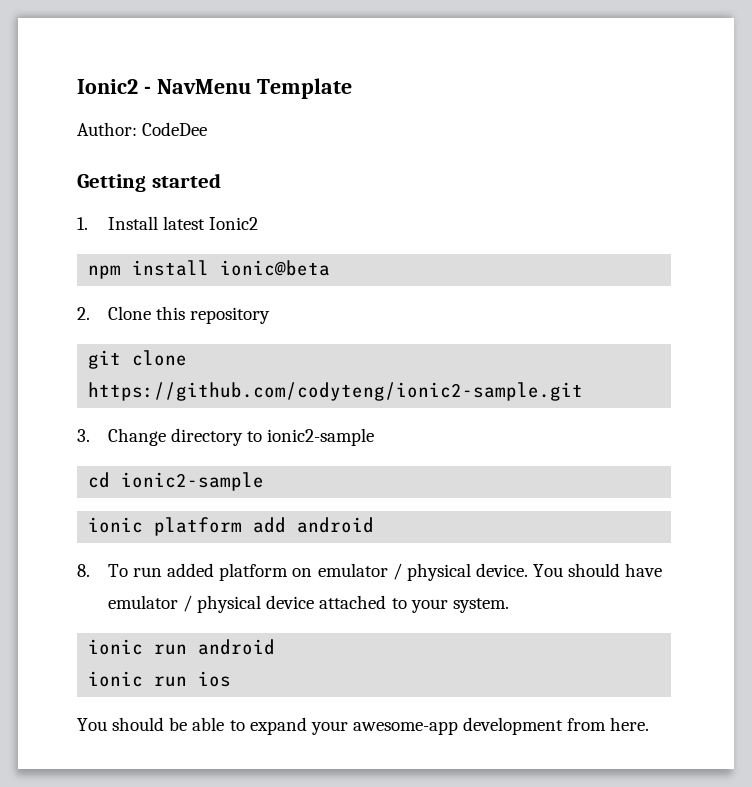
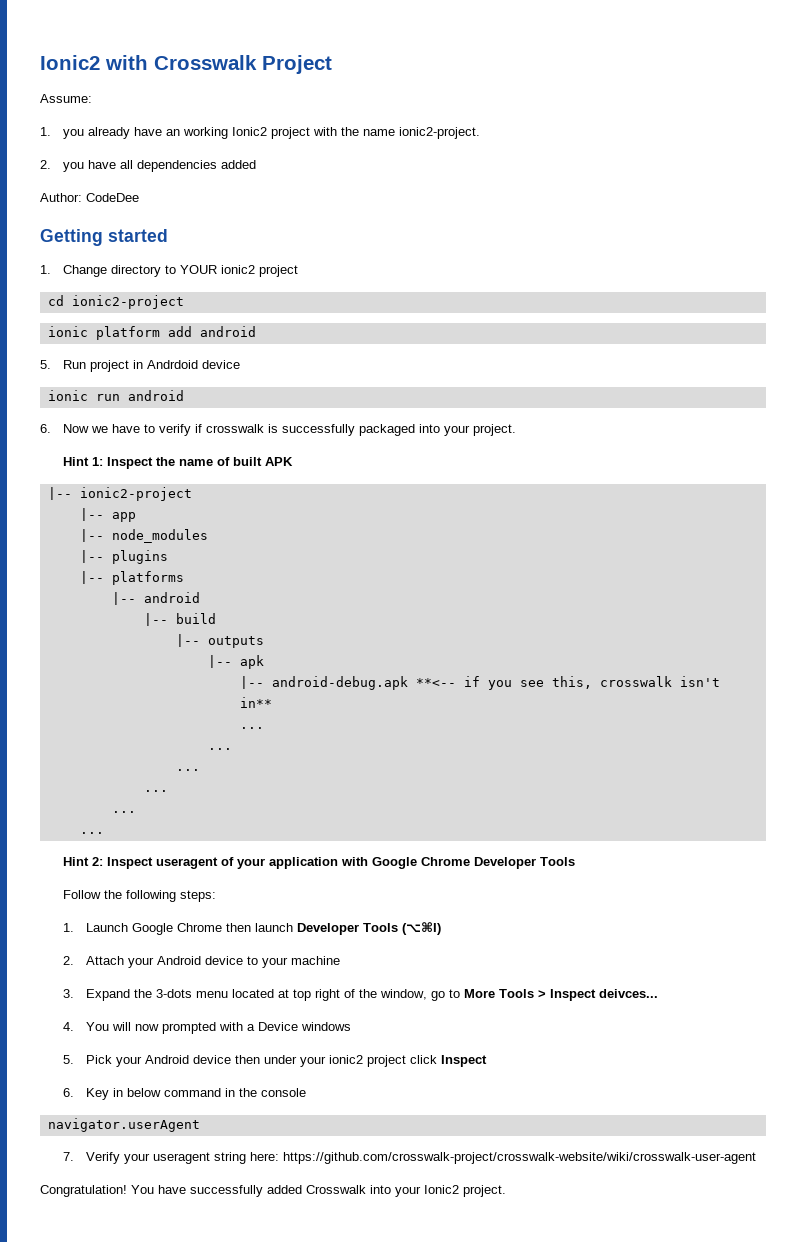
- Ionic2 - NavMenu Template
+ Ionic2 with Crosswalk Project
+ Assume:
+ 1. you already have an working Ionic2 project with the name ionic2-project.
+ 2. you have all dependencies added
- 1. Install latest Ionic2
- npm install ionic@beta
- 2. Clone this repository
- git clone https://github.com/codyteng/ionic2-sample.git
- 3. Change directory to ionic2-sample
+ 1. Change directory to YOUR ionic2 project
- cd ionic2-sample
+ cd ionic2-project
- 8. To run added platform on emulator / physical device. You should have emulator / physical device attached to your system.
+ 5. Run project in Andrdoid device
  ionic run android
- ionic run ios
- You should be able to expand your awesome-app development from here.
+ 6. Now we have to verify if crosswalk is successfully packaged into your project.
+ Hint 1: Inspect the name of built APK
+ |-- ionic2-project
+ |-- app
+ |-- node_modules
+ |-- plugins
+ |-- platforms
+ |-- android
+ |-- build
+ |-- outputs
+ |-- apk
+ |-- android-debug.apk **<-- if you see this, crosswalk isn't in**
+ ...
+ ...
+ ...
+ ...
+ ...
+ ...
+ Hint 2: Inspect useragent of your application with Google Chrome Developer Tools
+ Follow the following steps:
+ 1. Launch Google Chrome then launch Developer Tools (⌥⌘I)
+ 2. Attach your Android device to your machine
+ 3. Expand the 3-dots menu located at top right of the window, go to More Tools > Inspect deivces...
+ 4. You will now prompted with a Device windows
+ 5. Pick your Android device then under your ionic2 project click Inspect
+ 6. Key in below command in the console
+ navigator.userAgent
+ 7. Verify your useragent string here: https://github.com/crosswalk-project/crosswalk-website/wiki/crosswalk-user-agent
+ Congratulation! You have successfully added Crosswalk into your Ionic2 project.

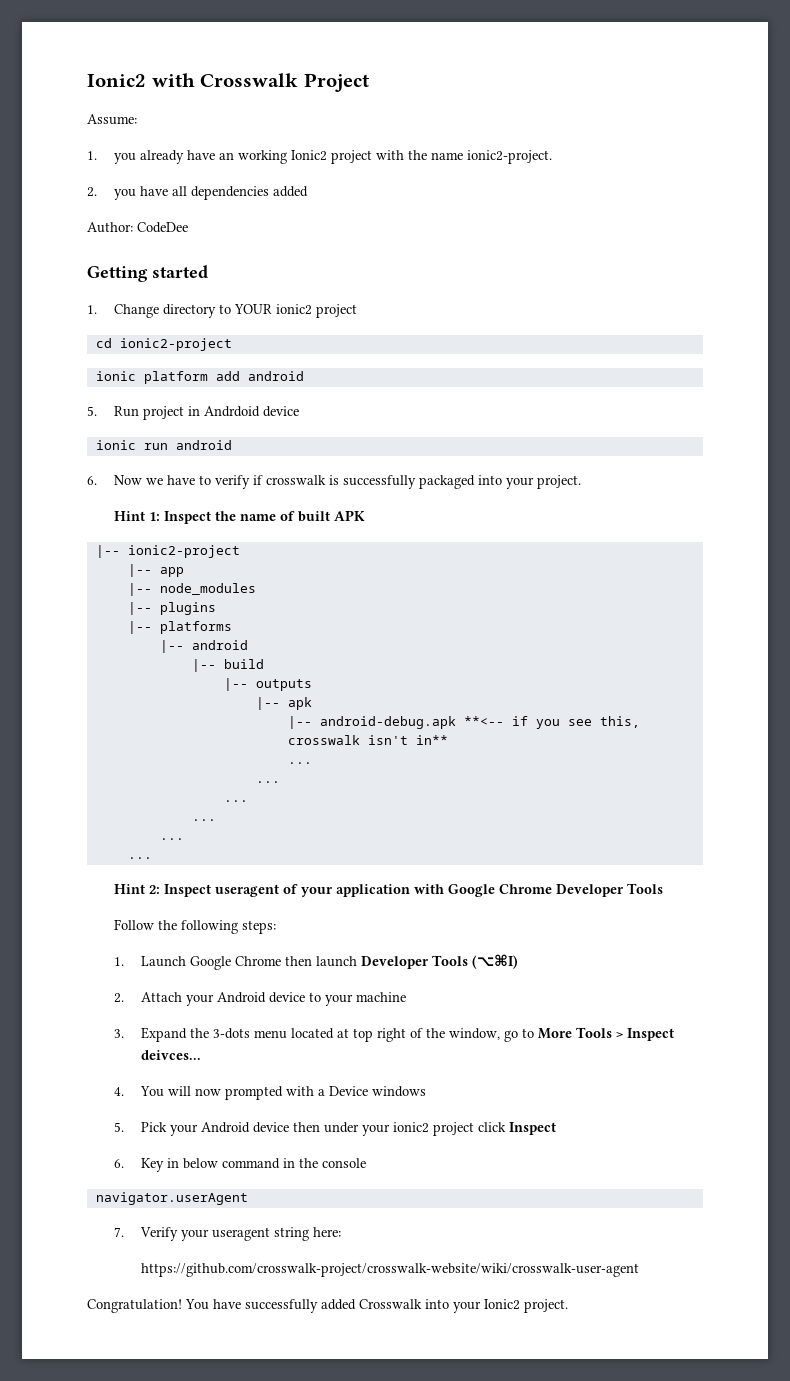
- 7. Verify your useragent string here: https://github.com/crosswalk-project/crosswalk-website/wiki/crosswalk-user-agent
+ 7. Verify your useragent string here:
+ https://github.com/crosswalk-project/crosswalk-website/wiki/crosswalk-user-agent

